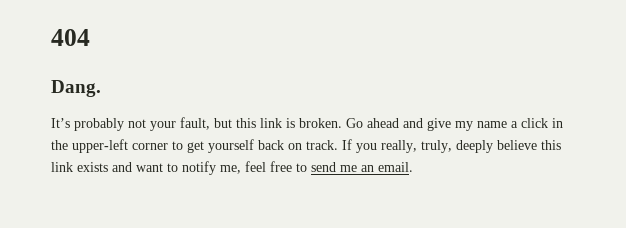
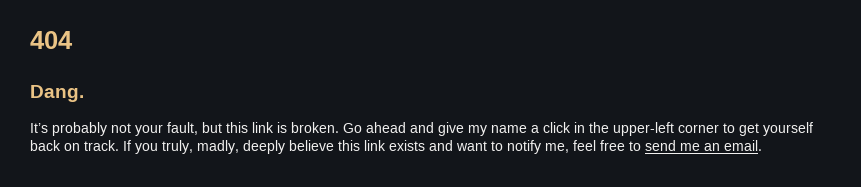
- If you really, truly, deeply believe this link exists and want to notify me, feel free to send me an email.
+ If you truly, madly, deeply believe this link exists and want to notify me, feel free to send me an email.

